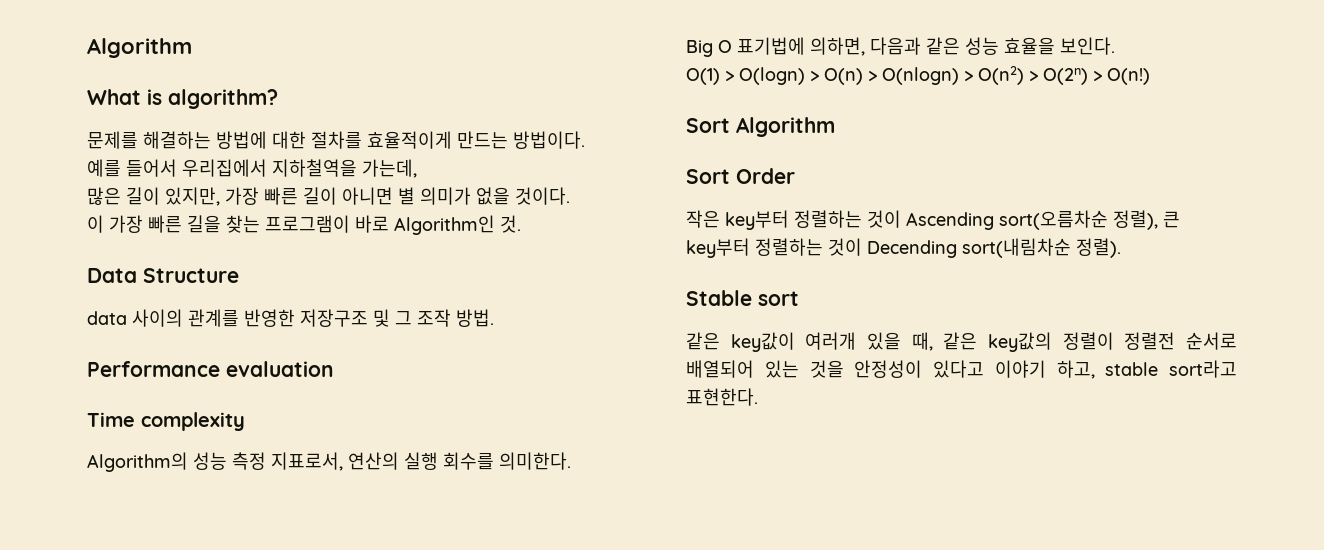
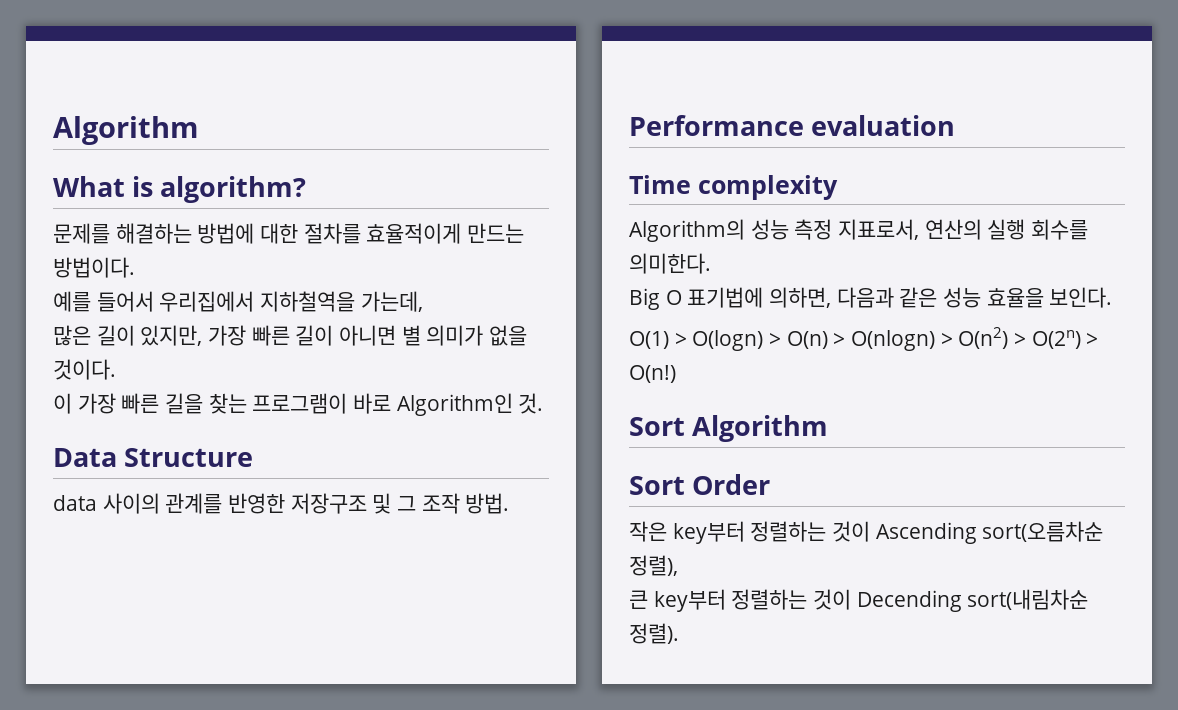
- 작은 key부터 정렬하는 것이 Ascending sort(오름차순 정렬), 큰 key부터 정렬하는 것이 Decending sort(내림차순 정렬).
+ 작은 key부터 정렬하는 것이 Ascending sort(오름차순 정렬),
+ 큰 key부터 정렬하는 것이 Decending sort(내림차순 정렬).
- Stable sort
- 같은 key값이 여러개 있을 때, 같은 key값의 정렬이 정렬전 순서로 배열되어 있는 것을 안정성이 있다고 이야기 하고, stable sort라고 표현한다.

